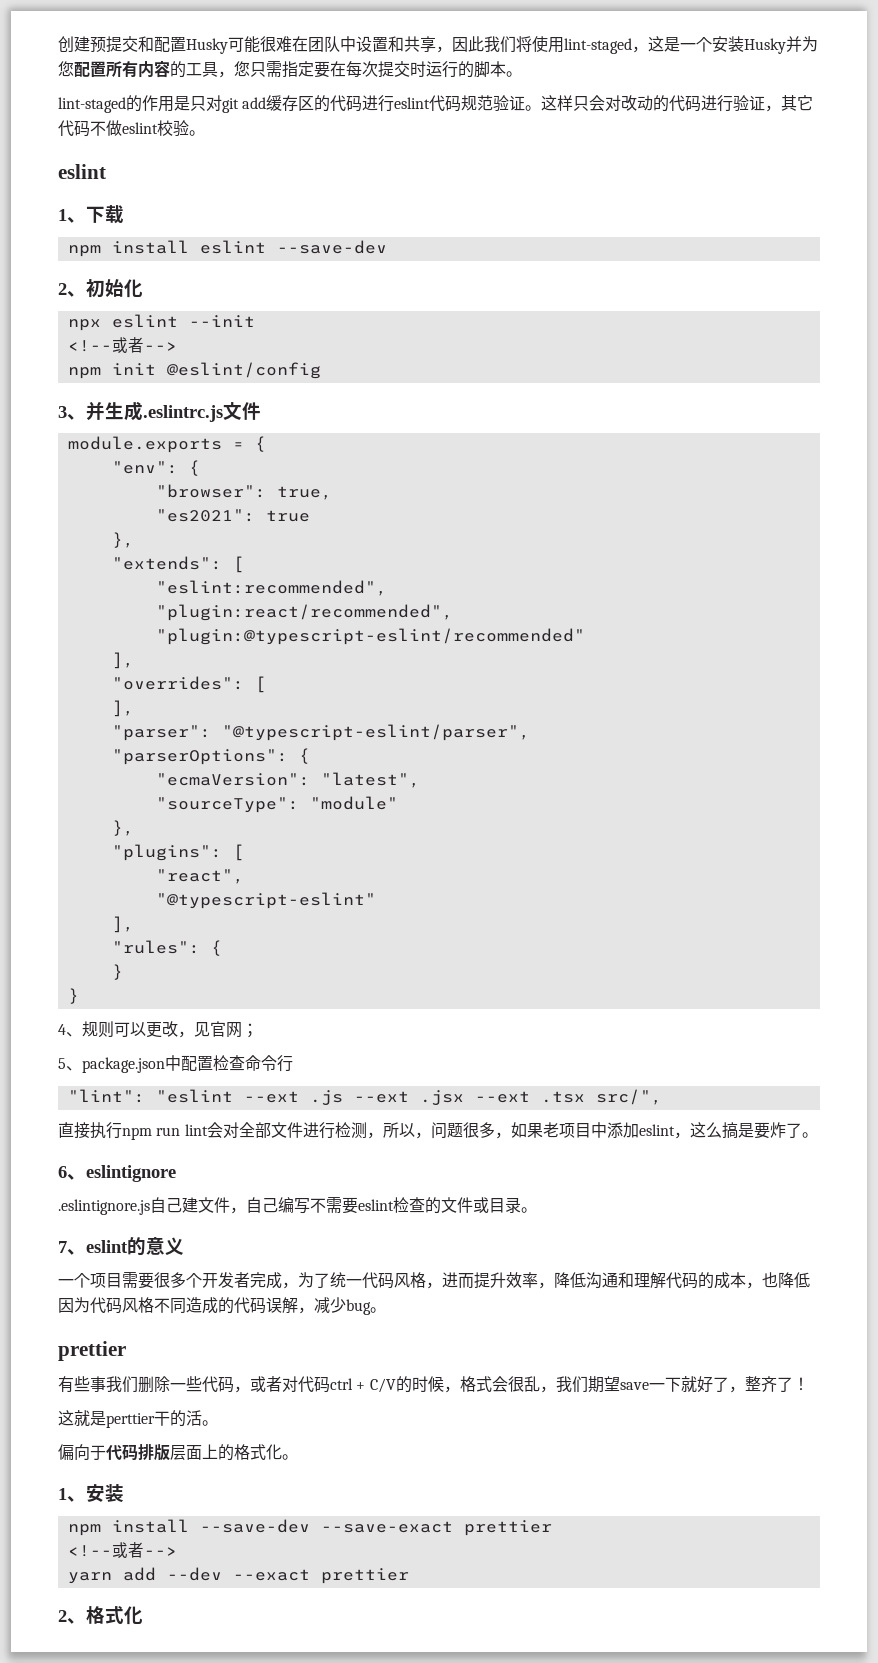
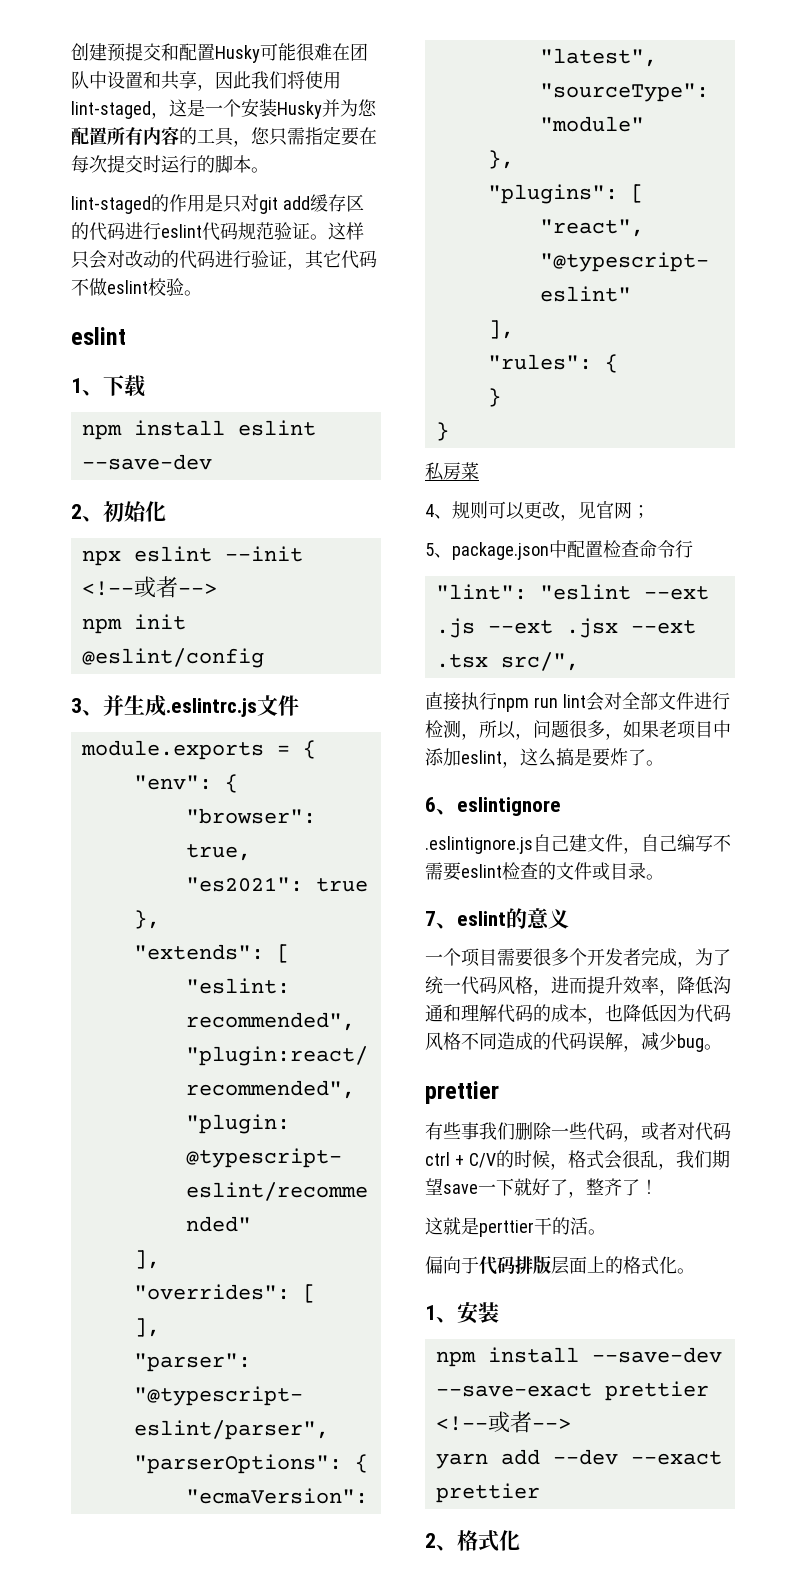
+ 私房菜

